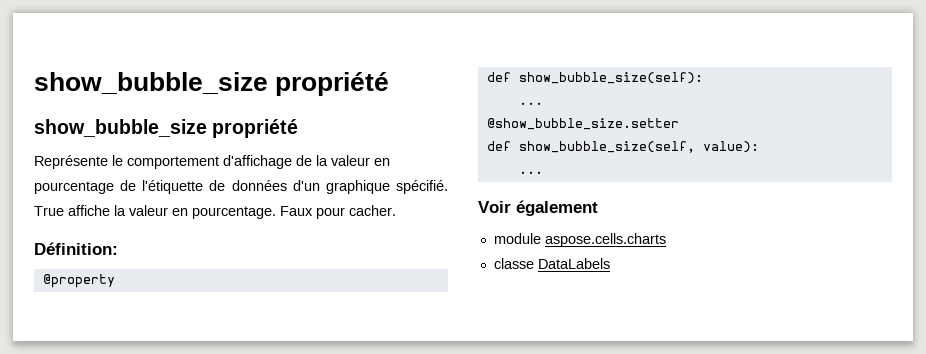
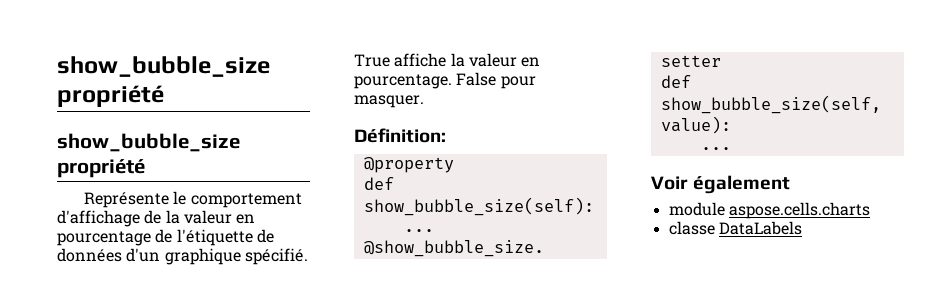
- Faux pour cacher.
+ False pour masquer.

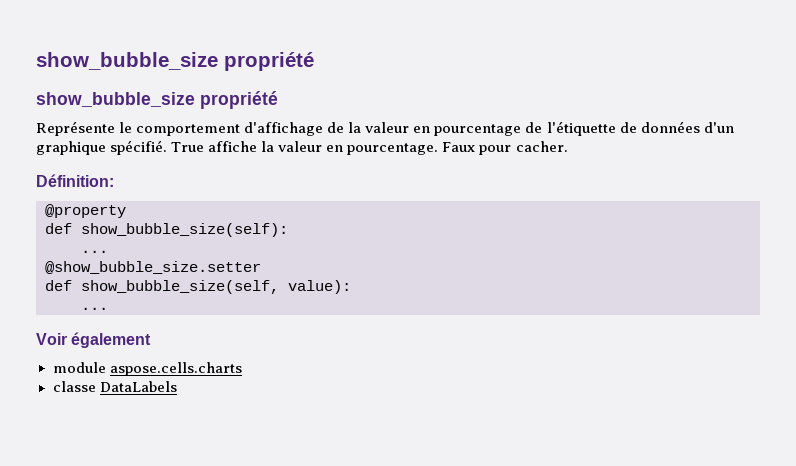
- False pour masquer.
+ Faux pour cacher.

